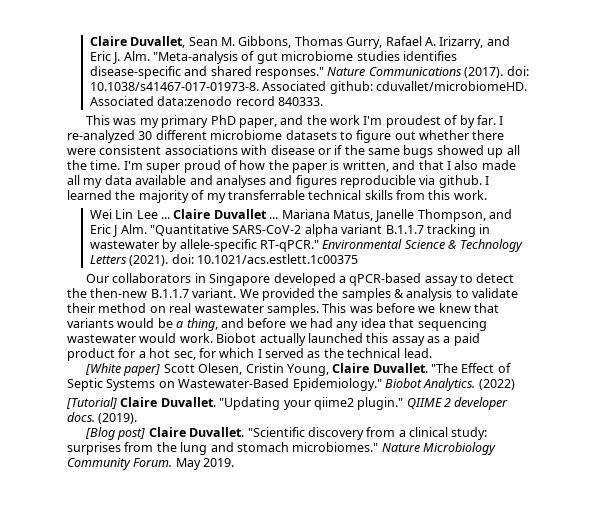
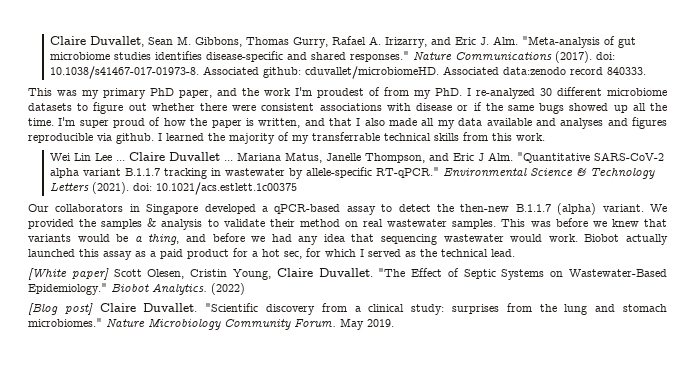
- This was my primary PhD paper, and the work I'm proudest of by far. I re-analyzed 30 different microbiome datasets to figure out whether there were consistent associations with disease or if the same bugs showed up all the time.
+ This was my primary PhD paper, and the work I'm proudest of from my PhD. I re-analyzed 30 different microbiome datasets to figure out whether there were consistent associations with disease or if the same bugs showed up all the time.
- Our collaborators in Singapore developed a qPCR-based assay to detect the then-new B.1.1.7 variant.
+ Our collaborators in Singapore developed a qPCR-based assay to detect the then-new B.1.1.7 (alpha) variant.
- [Tutorial] Claire Duvallet. "Updating your qiime2 plugin." QIIME 2 developer docs. (2019).

